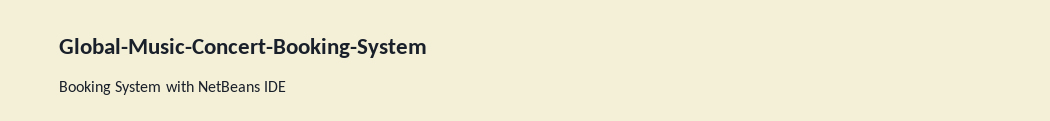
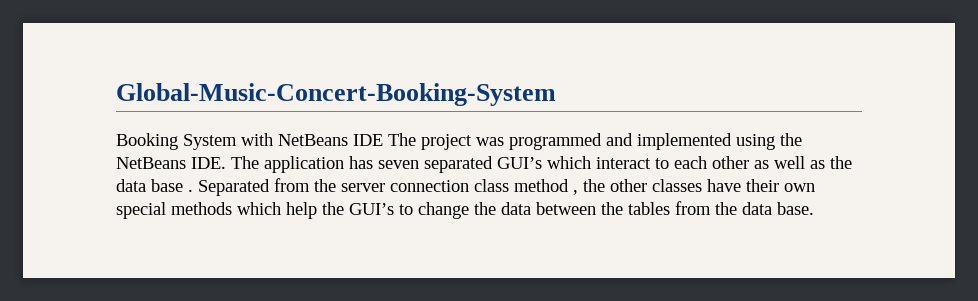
- Booking System with NetBeans IDE
+ Booking System with NetBeans IDE The project was programmed and implemented using the NetBeans IDE. The application has seven separated GUI’s which interact to each other as well as the data base . Separated from the server connection class method , the other classes have their own special methods which help the GUI’s to change the data between the tables from the data base.

